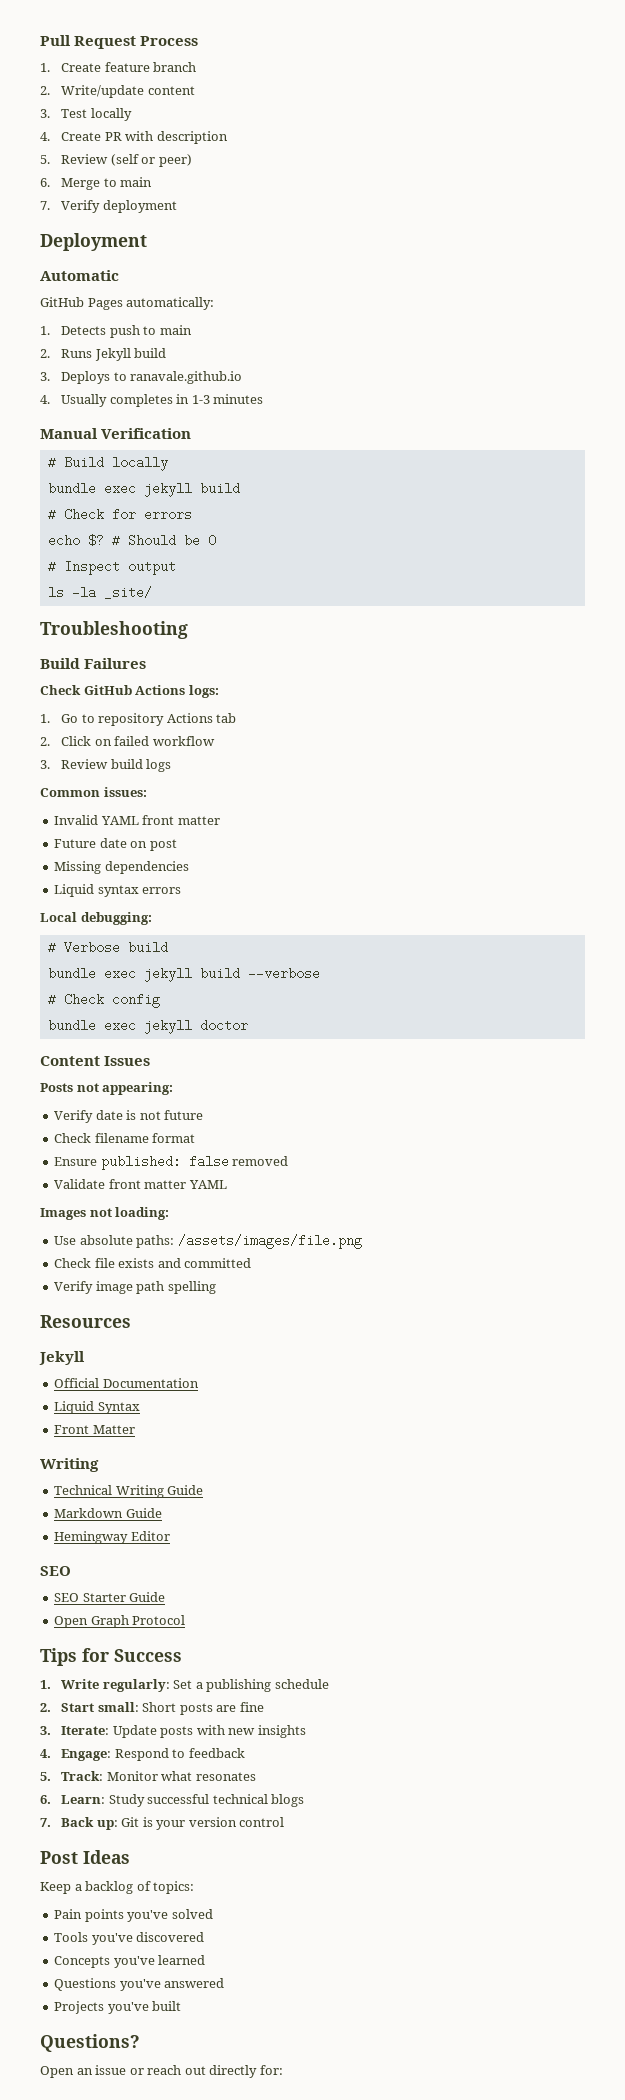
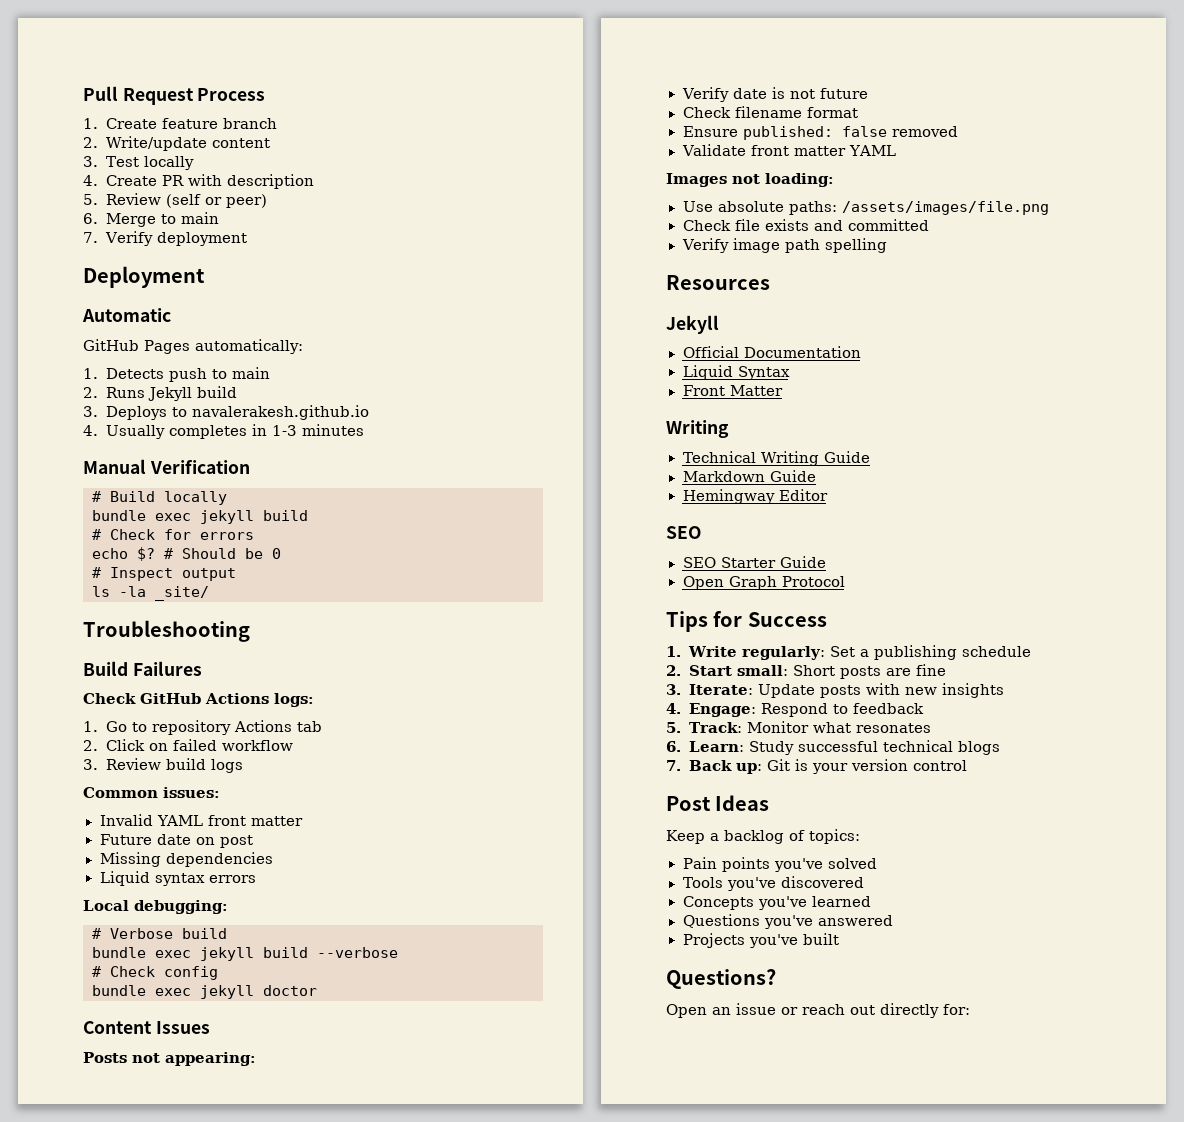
- 3. Deploys to ranavale.github.io
+ 3. Deploys to navalerakesh.github.io

